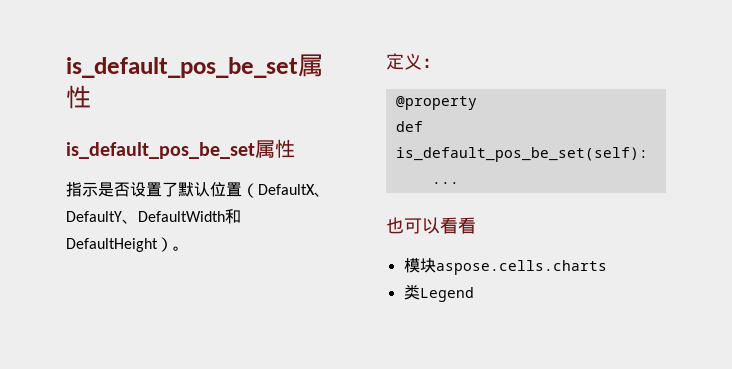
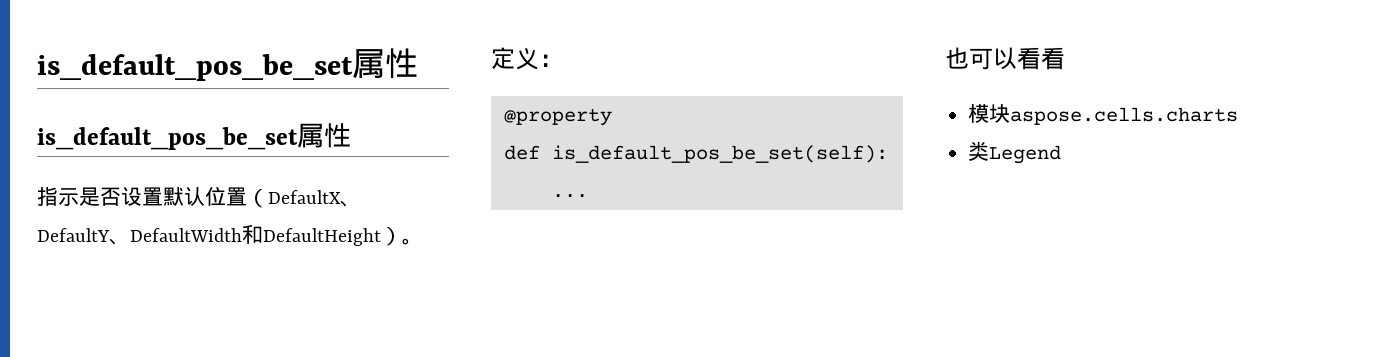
- 指示是否设置了默认位置（DefaultX、DefaultY、DefaultWidth和DefaultHeight）。
+ 指示是否设置默认位置（DefaultX、DefaultY、DefaultWidth和DefaultHeight）。

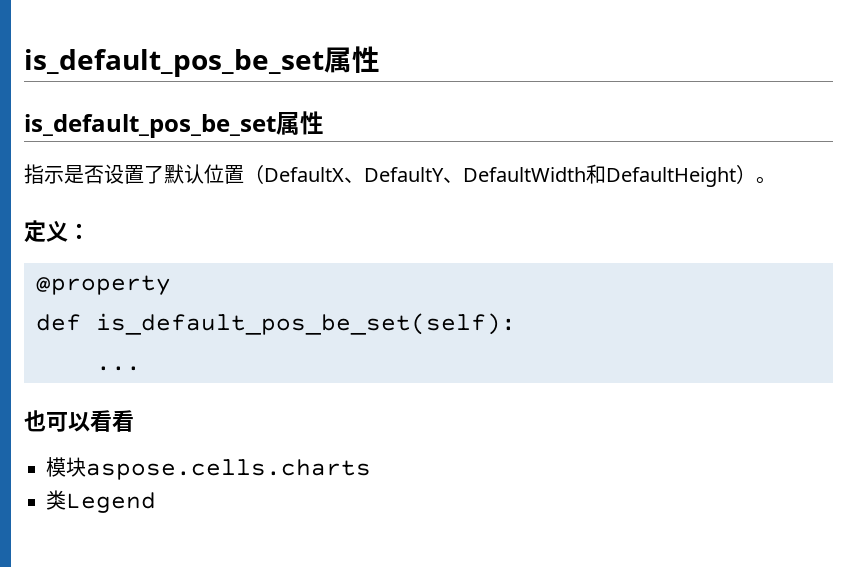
- 指示是否设置默认位置（DefaultX、DefaultY、DefaultWidth和DefaultHeight）。
+ 指示是否设置了默认位置（DefaultX、DefaultY、DefaultWidth和DefaultHeight）。

